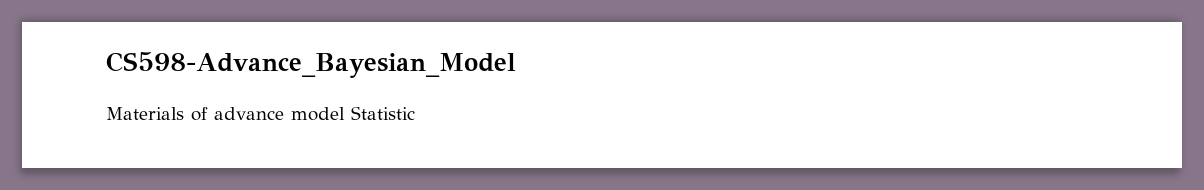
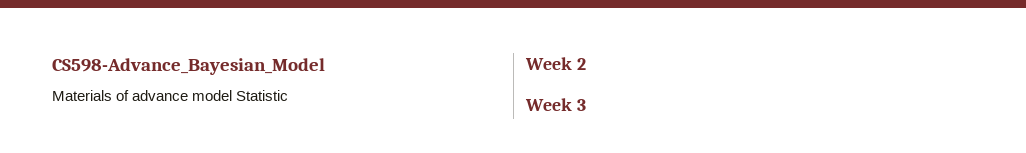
+ Week 2
+ Week 3

